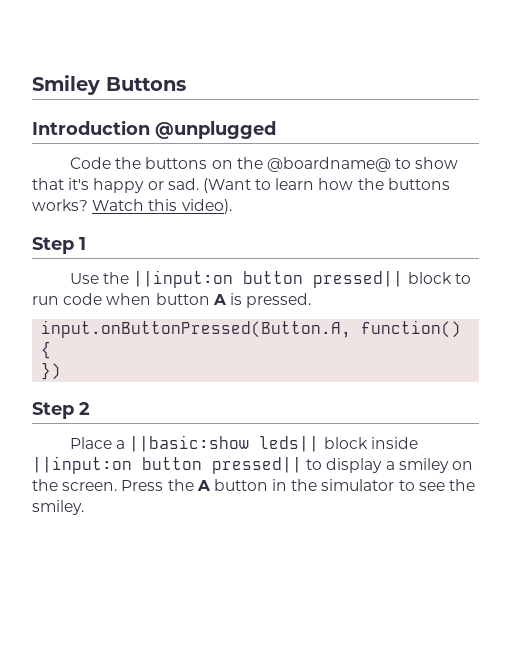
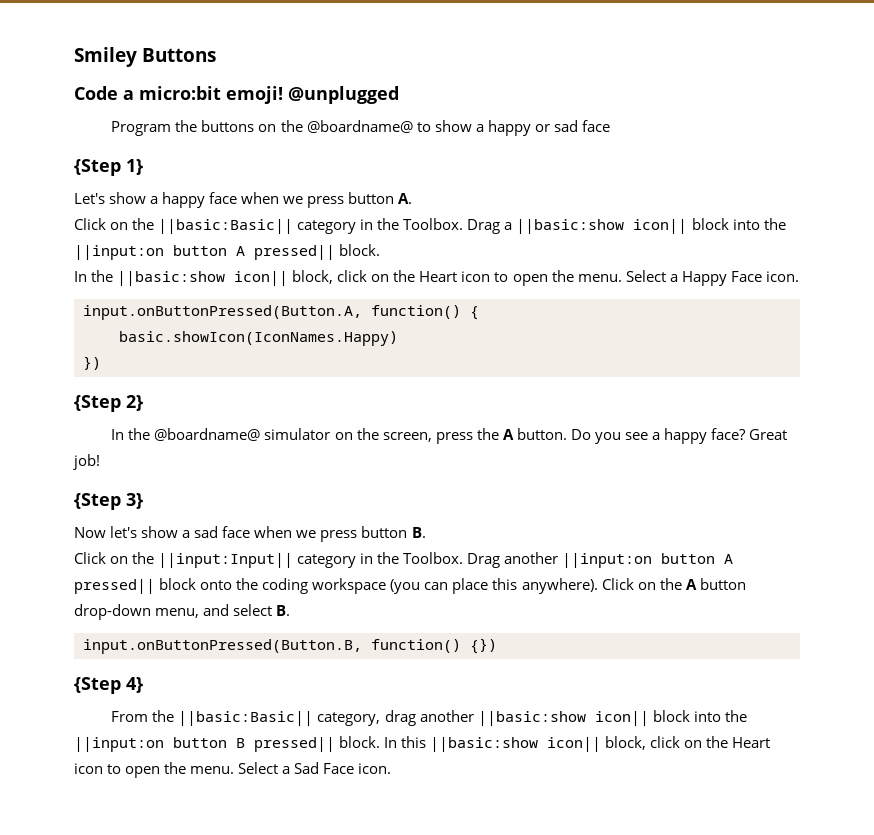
- Introduction @unplugged
+ Code a micro:bit emoji! @unplugged
- Code the buttons on the @boardname@ to show that it's happy or sad. (Want to learn how the buttons works? Watch this video).
- Step 1
- Use the ||input:on button pressed|| block to run code when button A is pressed.
+ Program the buttons on the @boardname@ to show a happy or sad face
+ {Step 1}
+ Let's show a happy face when we press button A.
+ Click on the ||basic:Basic|| category in the Toolbox. Drag a ||basic:show icon|| block into the ||input:on button A pressed|| block.
+ In the ||basic:show icon|| block, click on the Heart icon to open the menu. Select a Happy Face icon.
+ basic.showIcon(IconNames.Happy)
- Step 2
- Place a ||basic:show leds|| block inside ||input:on button pressed|| to display a smiley on the screen. Press the A button in the simulator to see the smiley.
+ {Step 2}
+ In the @boardname@ simulator on the screen, press the A button. Do you see a happy face? Great job!
+ {Step 3}
+ Now let's show a sad face when we press button B.
+ Click on the ||input:Input|| category in the Toolbox. Drag another ||input:on button A pressed|| block onto the coding workspace (you can place this anywhere). Click on the A button drop-down menu, and select B.
+ input.onButtonPressed(Button.B, function() {})
+ {Step 4}
+ From the ||basic:Basic|| category, drag another ||basic:show icon|| block into the ||input:on button B pressed|| block. In this ||basic:show icon|| block, click on the Heart icon to open the menu. Select a Sad Face icon.

